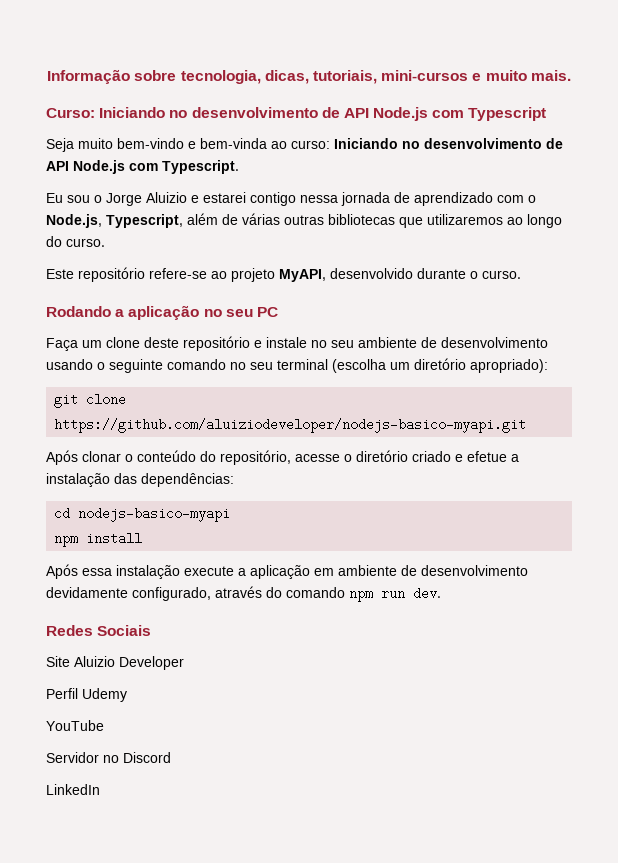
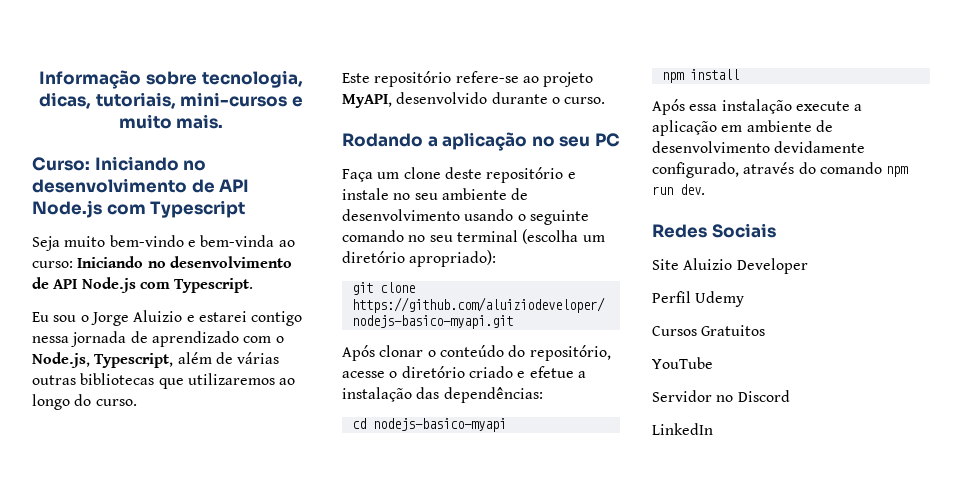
+ Cursos Gratuitos

